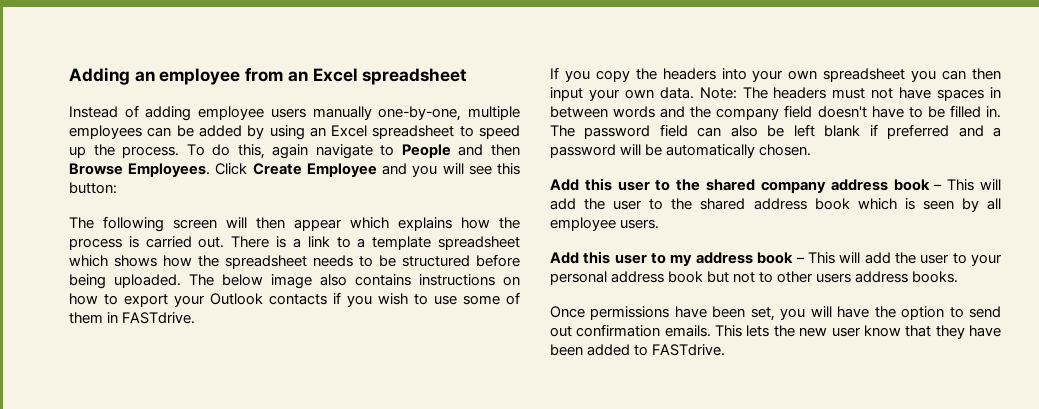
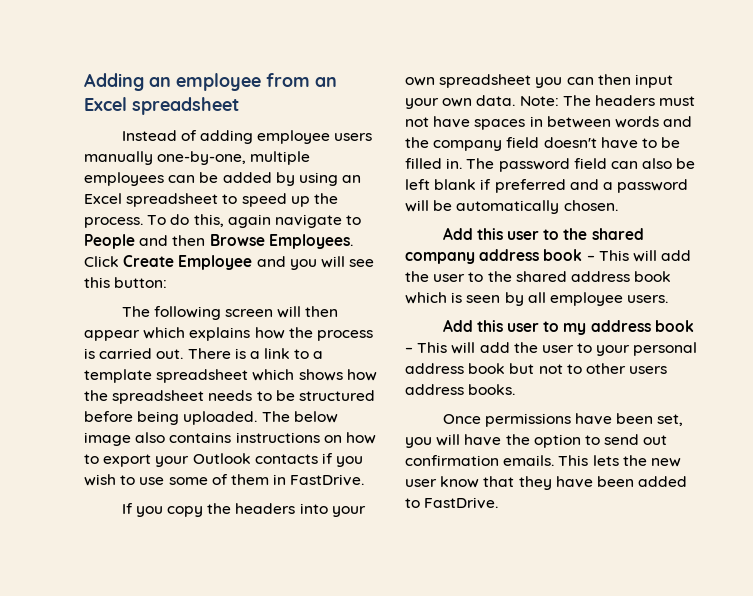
- The below image also contains instructions on how to export your Outlook contacts if you wish to use some of them in FASTdrive.
+ The below image also contains instructions on how to export your Outlook contacts if you wish to use some of them in FastDrive.
- This lets the new user know that they have been added to FASTdrive.
+ This lets the new user know that they have been added to FastDrive.

